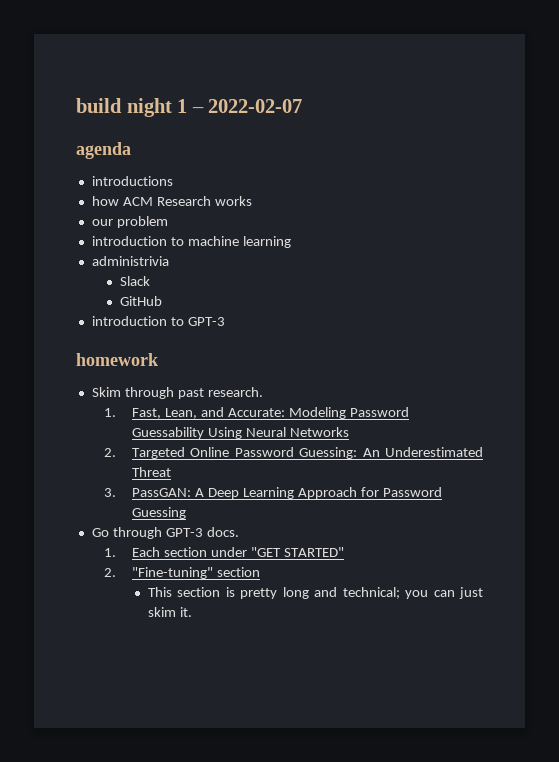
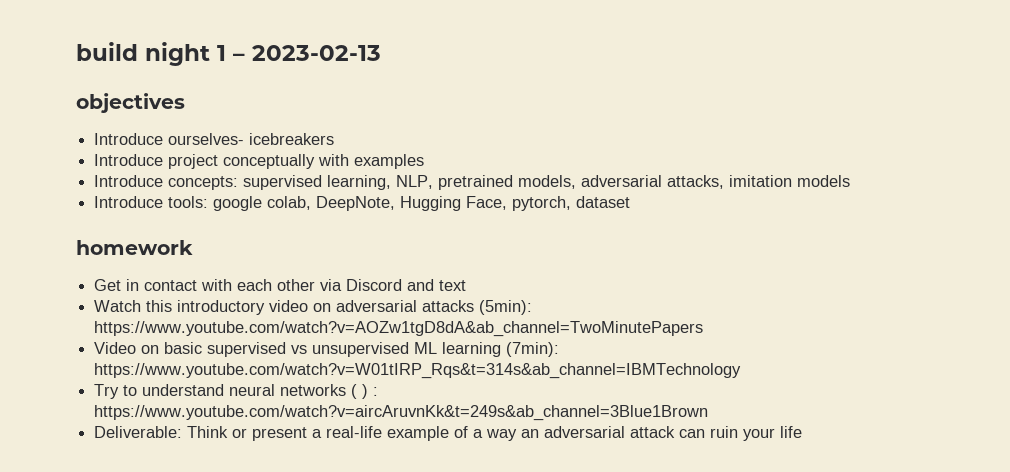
- build night 1 – 2022-02-07
- agenda
- introductions
- how ACM Research works
- our problem
- introduction to machine learning
- administrivia
- Slack
- GitHub
- introduction to GPT-3
+ build night 1 – 2023-02-13
+ objectives
+ Introduce ourselves- icebreakers
+ Introduce project conceptually with examples
+ Introduce concepts: supervised learning, NLP, pretrained models, adversarial attacks, imitation models
+ Introduce tools: google colab, DeepNote, Hugging Face, pytorch, dataset
  homework
- Skim through past research.
- 1. Fast, Lean, and Accurate: Modeling Password Guessability Using Neural Networks
- 2. Targeted Online Password Guessing: An Underestimated Threat
- 3. PassGAN: A Deep Learning Approach for Password Guessing
- Go through GPT-3 docs.
- 1. Each section under "GET STARTED"
- 2. "Fine-tuning" section
- This section is pretty long and technical; you can just skim it.
+ Get in contact with each other via Discord and text
+ Watch this introductory video on adversarial attacks (5min): https://www.youtube.com/watch?v=AOZw1tgD8dA&ab_channel=TwoMinutePapers
+ Video on basic supervised vs unsupervised ML learning (7min): https://www.youtube.com/watch?v=W01tIRP_Rqs&t=314s&ab_channel=IBMTechnology
+ Try to understand neural networks ( ) : https://www.youtube.com/watch?v=aircAruvnKk&t=249s&ab_channel=3Blue1Brown
+ Deliverable: Think or present a real-life example of a way an adversarial attack can ruin your life

